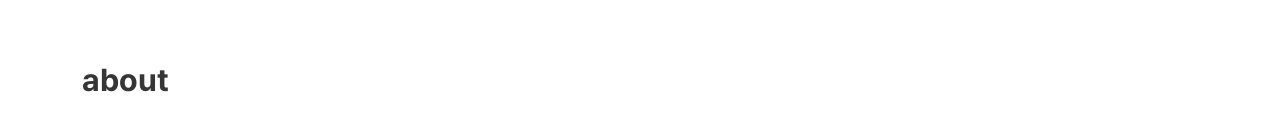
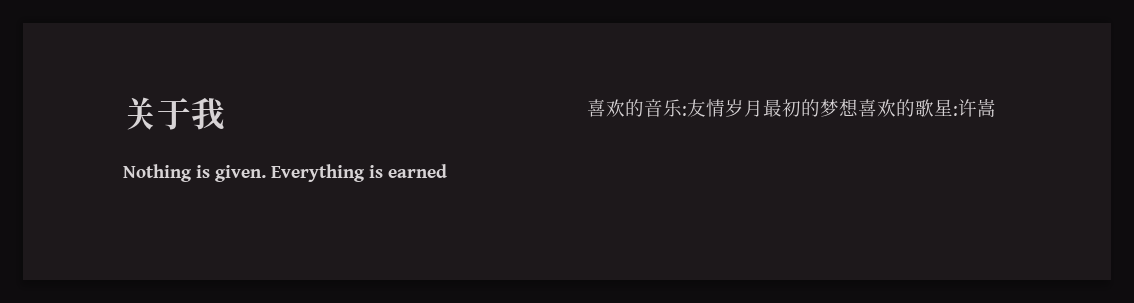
- about
+ 关于我
+ Nothing is given. Everything is earned
+ 喜欢的音乐:友情岁月最初的梦想喜欢的歌星:许嵩

